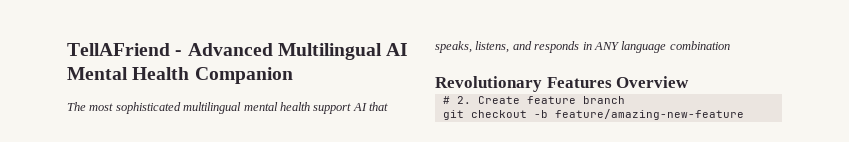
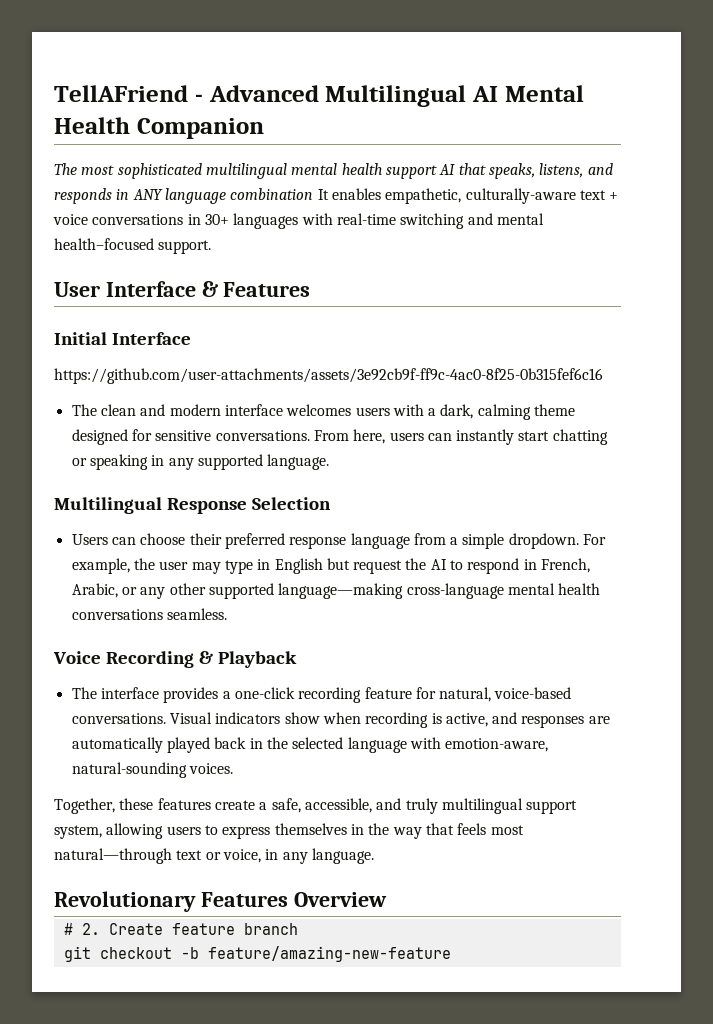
- The most sophisticated multilingual mental health support AI that speaks, listens, and responds in ANY language combination
+ The most sophisticated multilingual mental health support AI that speaks, listens, and responds in ANY language combination It enables empathetic, culturally-aware text + voice conversations in 30+ languages with real-time switching and mental health–focused support.
+ User Interface & Features
+ Initial Interface
+ https://github.com/user-attachments/assets/3e92cb9f-ff9c-4ac0-8f25-0b315fef6c16
+ The clean and modern interface welcomes users with a dark, calming theme designed for sensitive conversations. From here, users can instantly start chatting or speaking in any supported language.
+ Multilingual Response Selection
+ Users can choose their preferred response language from a simple dropdown. For example, the user may type in English but request the AI to respond in French, Arabic, or any other supported language—making cross-language mental health conversations seamless.
+ Voice Recording & Playback
+ The interface provides a one-click recording feature for natural, voice-based conversations. Visual indicators show when recording is active, and responses are automatically played back in the selected language with emotion-aware, natural-sounding voices.
+ Together, these features create a safe, accessible, and truly multilingual support system, allowing users to express themselves in the way that feels most natural—through text or voice, in any language.

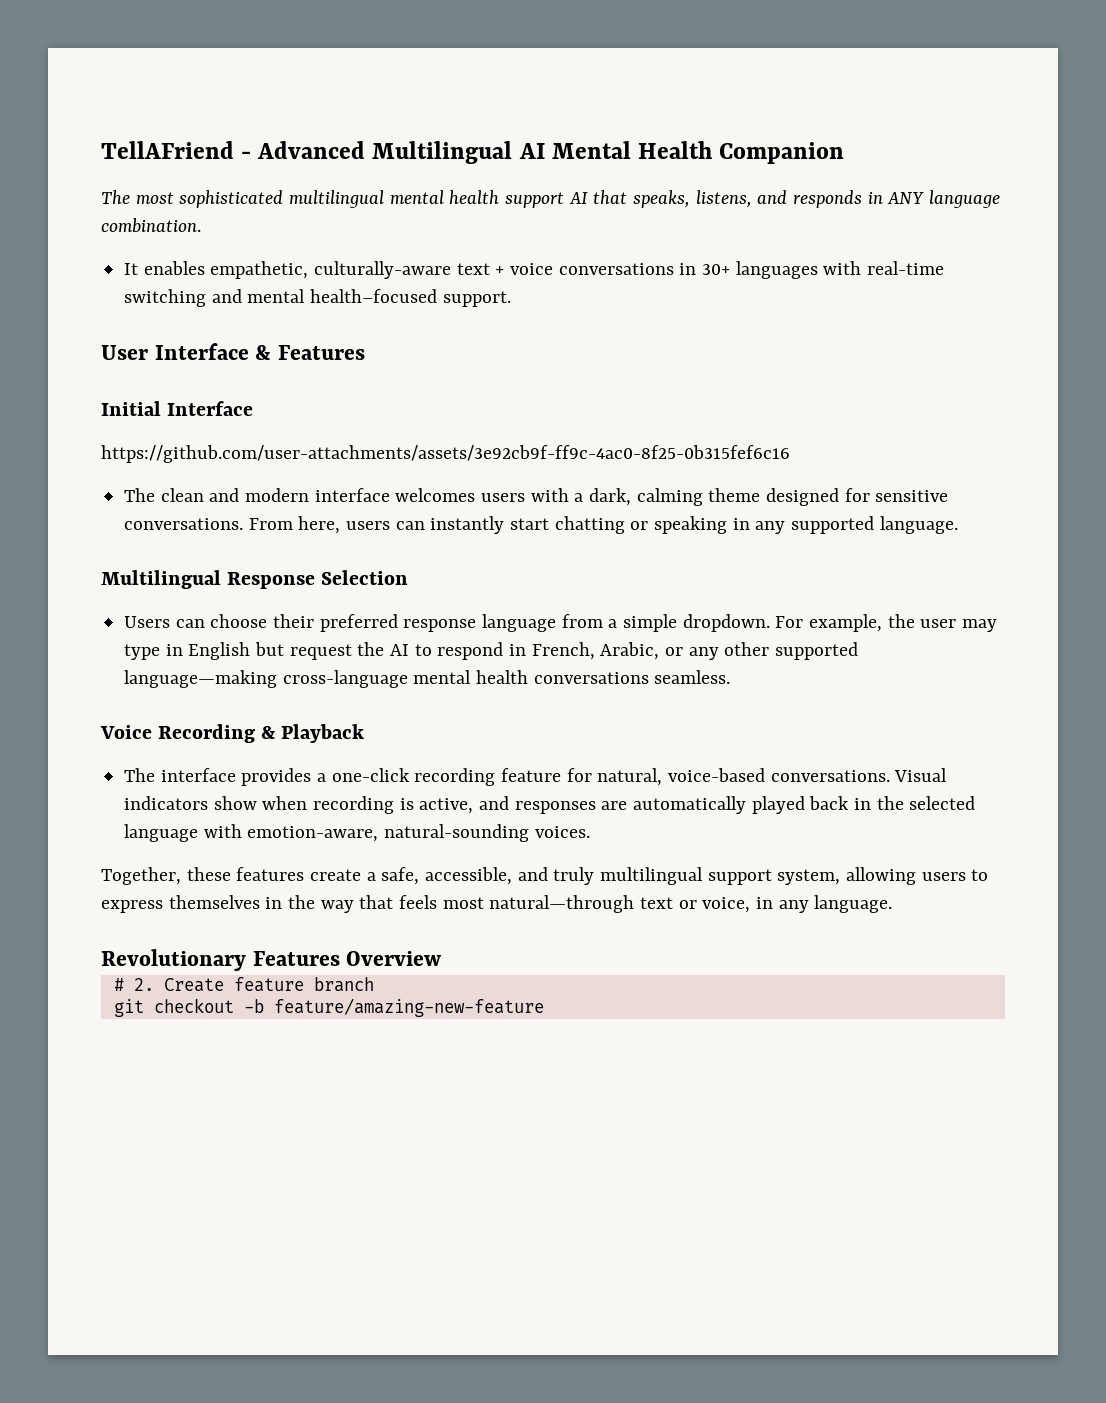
- The most sophisticated multilingual mental health support AI that speaks, listens, and responds in ANY language combination It enables empathetic, culturally-aware text + voice conversations in 30+ languages with real-time switching and mental health–focused support.
+ The most sophisticated multilingual mental health support AI that speaks, listens, and responds in ANY language combination.
+ It enables empathetic, culturally-aware text + voice conversations in 30+ languages with real-time switching and mental health–focused support.

